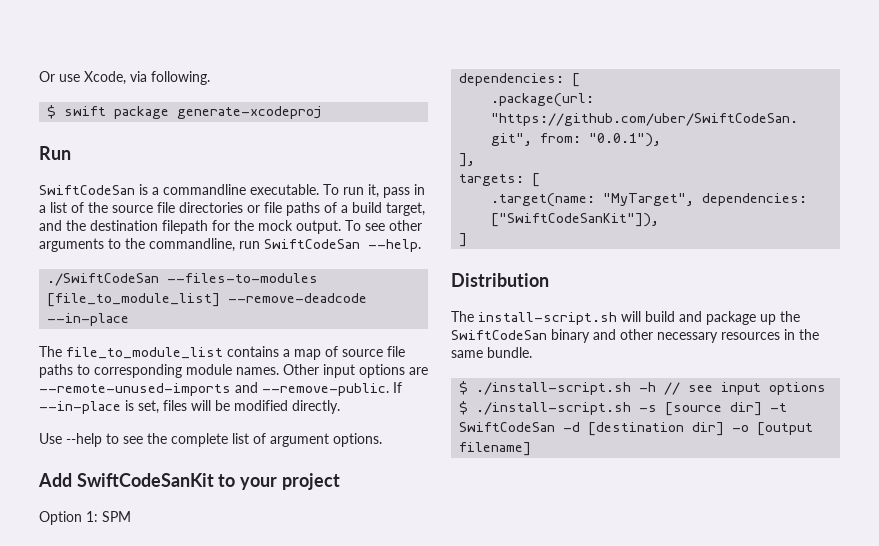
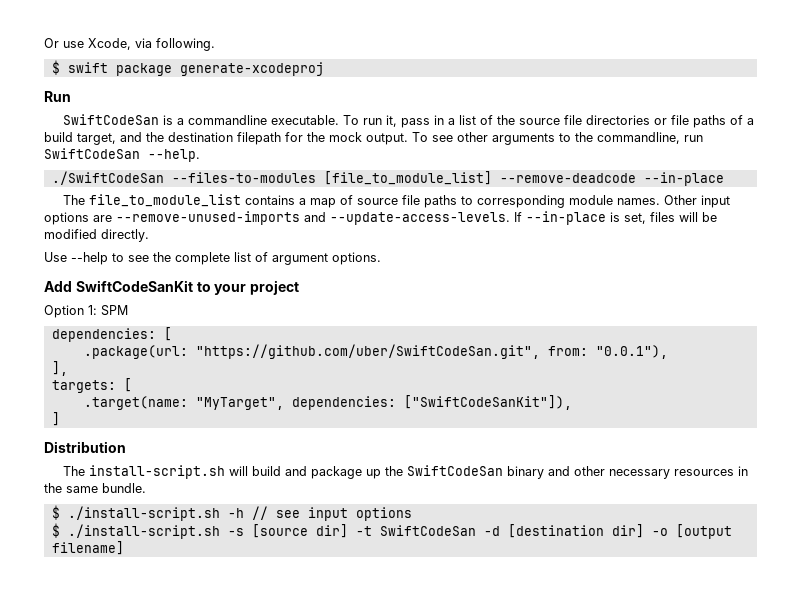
- Other input options are --remote-unused-imports and --remove-public.
+ Other input options are --remove-unused-imports and --update-access-levels.

